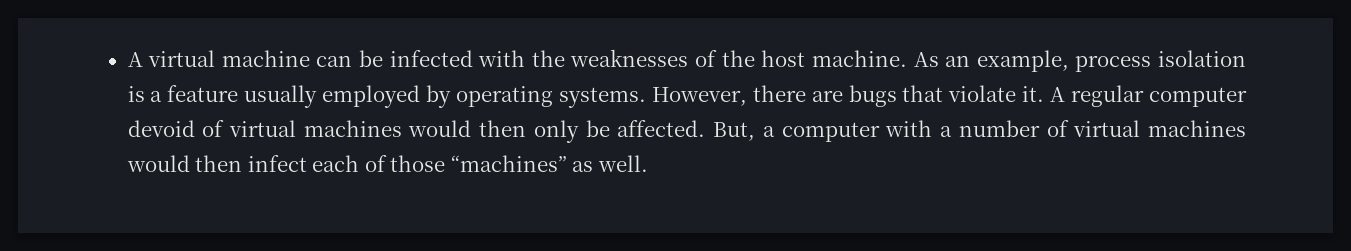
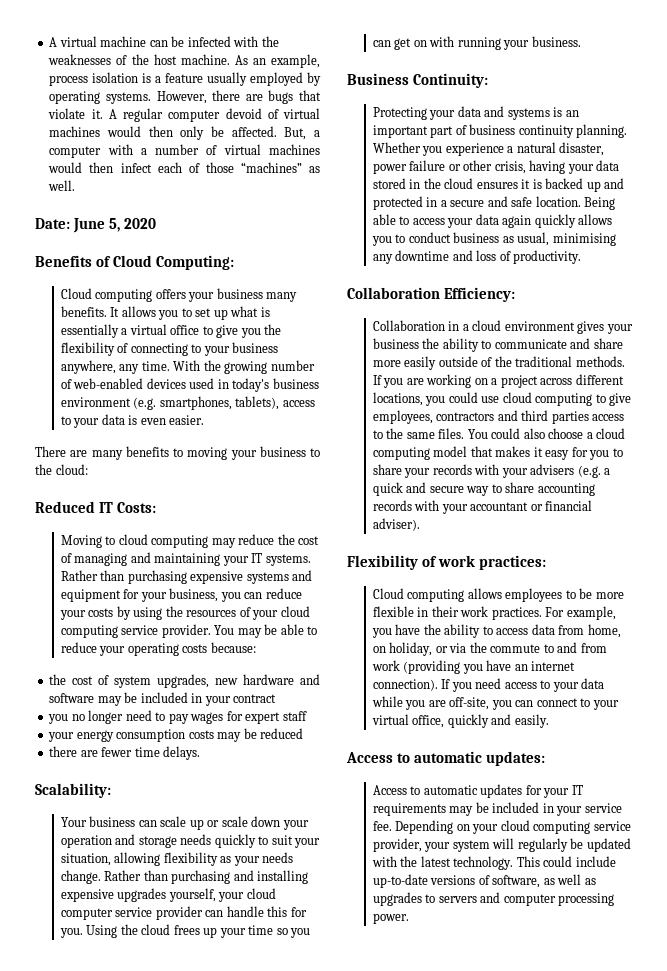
+ Date: June 5, 2020
+ Benefits of Cloud Computing:
+ Cloud computing offers your business many benefits. It allows you to set up what is essentially a virtual office to give you the flexibility of connecting to your business anywhere, any time. With the growing number of web-enabled devices used in today's business environment (e.g. smartphones, tablets), access to your data is even easier.
+ There are many benefits to moving your business to the cloud:
+ Reduced IT Costs:
+ Moving to cloud computing may reduce the cost of managing and maintaining your IT systems. Rather than purchasing expensive systems and equipment for your business, you can reduce your costs by using the resources of your cloud computing service provider. You may be able to reduce your operating costs because:
+ the cost of system upgrades, new hardware and software may be included in your contract
+ you no longer need to pay wages for expert staff
+ your energy consumption costs may be reduced
+ there are fewer time delays.
+ Scalability:
+ Your business can scale up or scale down your operation and storage needs quickly to suit your situation, allowing flexibility as your needs change. Rather than purchasing and installing expensive upgrades yourself, your cloud computer service provider can handle this for you. Using the cloud frees up your time so you can get on with running your business.
+ Business Continuity:
+ Protecting your data and systems is an important part of business continuity planning. Whether you experience a natural disaster, power failure or other crisis, having your data stored in the cloud ensures it is backed up and protected in a secure and safe location. Being able to access your data again quickly allows you to conduct business as usual, minimising any downtime and loss of productivity.
+ Collaboration Efficiency:
+ Collaboration in a cloud environment gives your business the ability to communicate and share more easily outside of the traditional methods. If you are working on a project across different locations, you could use cloud computing to give employees, contractors and third parties access to the same files. You could also choose a cloud computing model that makes it easy for you to share your records with your advisers (e.g. a quick and secure way to share accounting records with your accountant or financial adviser).
+ Flexibility of work practices:
+ Cloud computing allows employees to be more flexible in their work practices. For example, you have the ability to access data from home, on holiday, or via the commute to and from work (providing you have an internet connection). If you need access to your data while you are off-site, you can connect to your virtual office, quickly and easily.
+ Access to automatic updates:
+ Access to automatic updates for your IT requirements may be included in your service fee. Depending on your cloud computing service provider, your system will regularly be updated with the latest technology. This could include up-to-date versions of software, as well as upgrades to servers and computer processing power.

